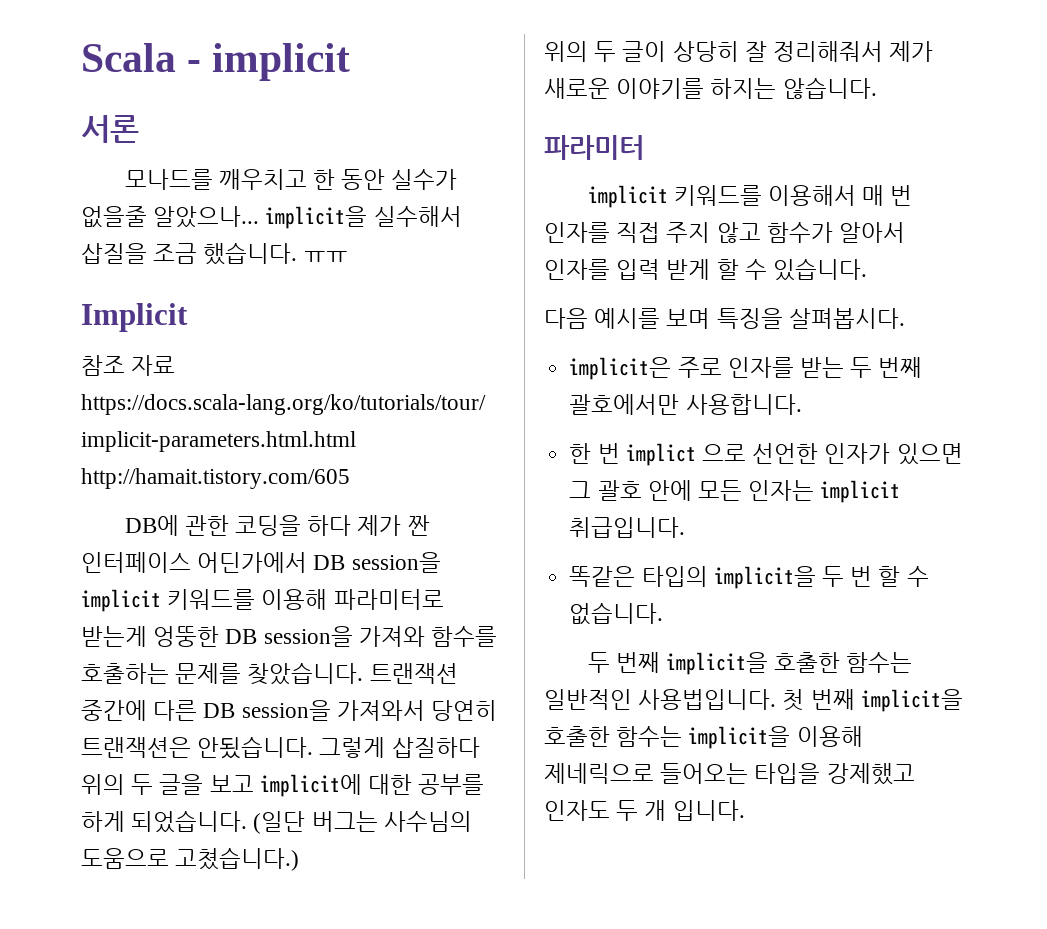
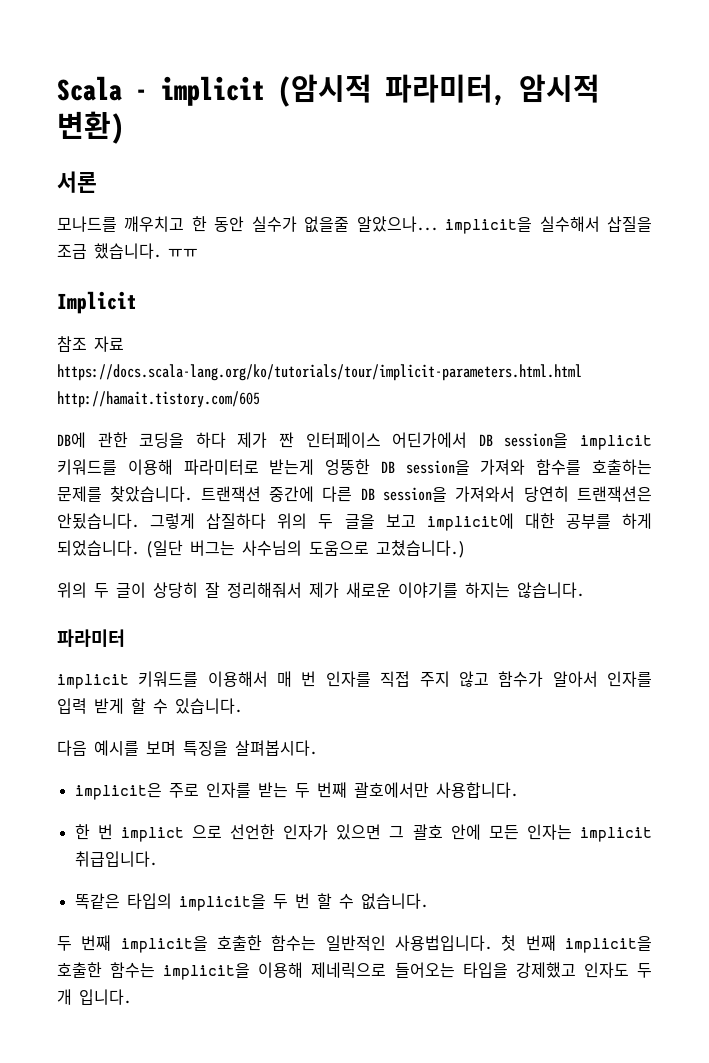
- Scala - implicit
+ Scala - implicit (암시적 파라미터, 암시적 변환)

